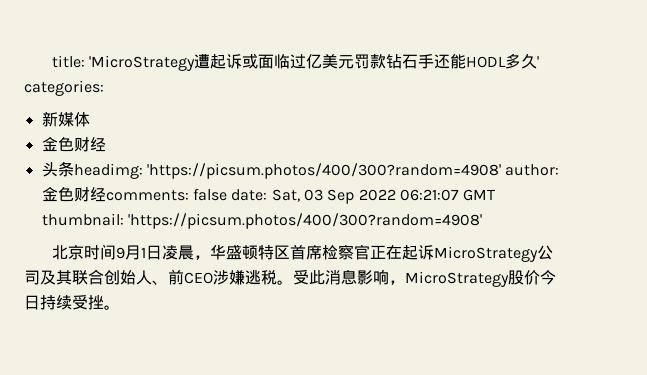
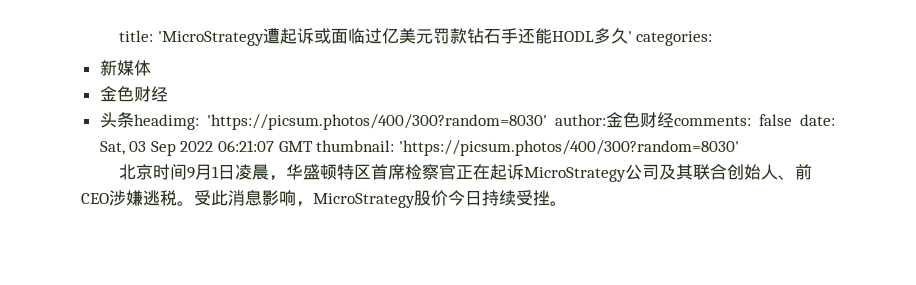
- 头条headimg: 'https://picsum.photos/400/300?random=4908' author:金色财经comments: false date: Sat, 03 Sep 2022 06:21:07 GMT thumbnail: 'https://picsum.photos/400/300?random=4908'
+ 头条headimg: 'https://picsum.photos/400/300?random=8030' author:金色财经comments: false date: Sat, 03 Sep 2022 06:21:07 GMT thumbnail: 'https://picsum.photos/400/300?random=8030'

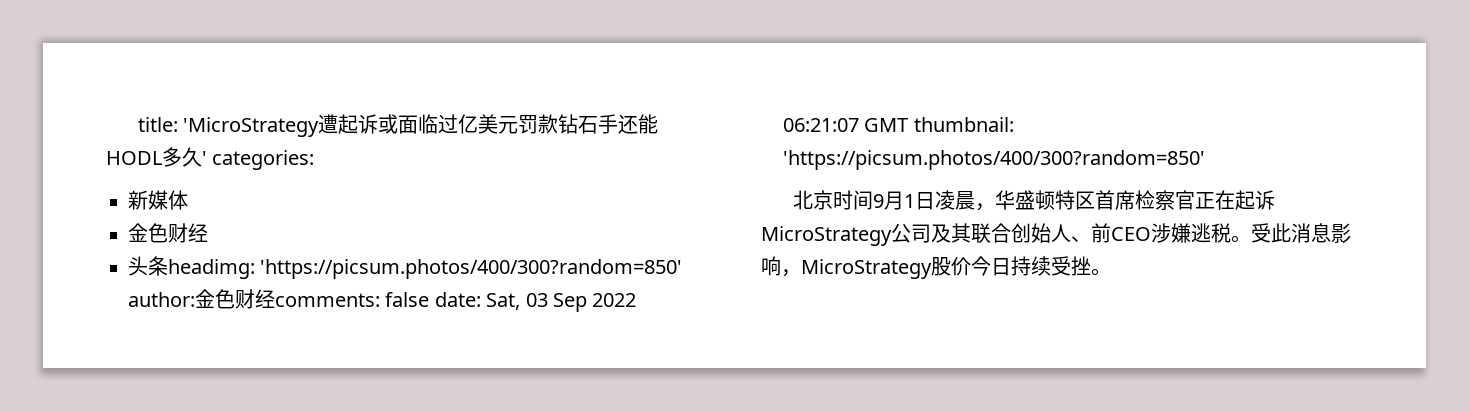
- 头条headimg: 'https://picsum.photos/400/300?random=8030' author:金色财经comments: false date: Sat, 03 Sep 2022 06:21:07 GMT thumbnail: 'https://picsum.photos/400/300?random=8030'
+ 头条headimg: 'https://picsum.photos/400/300?random=850' author:金色财经comments: false date: Sat, 03 Sep 2022 06:21:07 GMT thumbnail: 'https://picsum.photos/400/300?random=850'

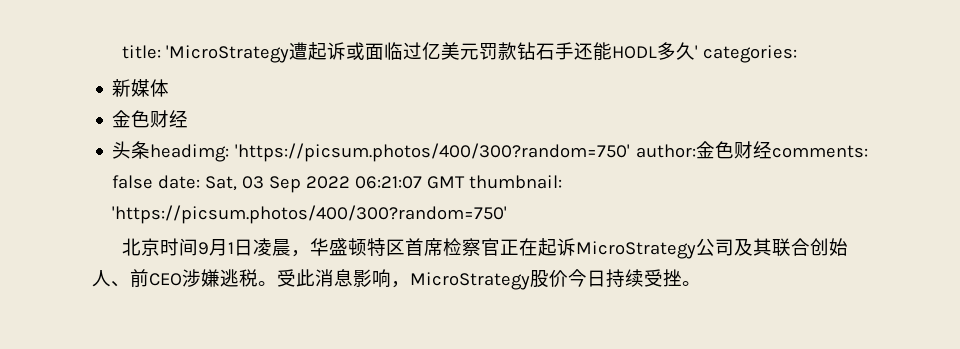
- 头条headimg: 'https://picsum.photos/400/300?random=850' author:金色财经comments: false date: Sat, 03 Sep 2022 06:21:07 GMT thumbnail: 'https://picsum.photos/400/300?random=850'
+ 头条headimg: 'https://picsum.photos/400/300?random=750' author:金色财经comments: false date: Sat, 03 Sep 2022 06:21:07 GMT thumbnail: 'https://picsum.photos/400/300?random=750'

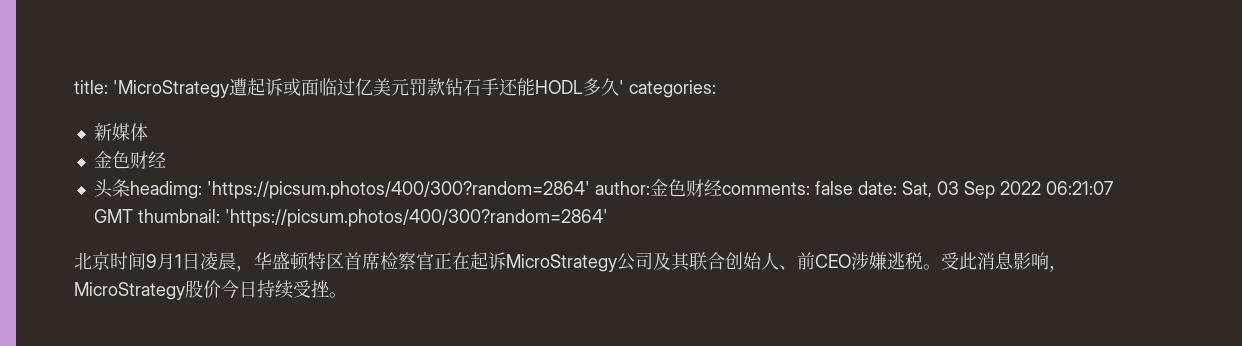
- 头条headimg: 'https://picsum.photos/400/300?random=750' author:金色财经comments: false date: Sat, 03 Sep 2022 06:21:07 GMT thumbnail: 'https://picsum.photos/400/300?random=750'
+ 头条headimg: 'https://picsum.photos/400/300?random=2864' author:金色财经comments: false date: Sat, 03 Sep 2022 06:21:07 GMT thumbnail: 'https://picsum.photos/400/300?random=2864'

